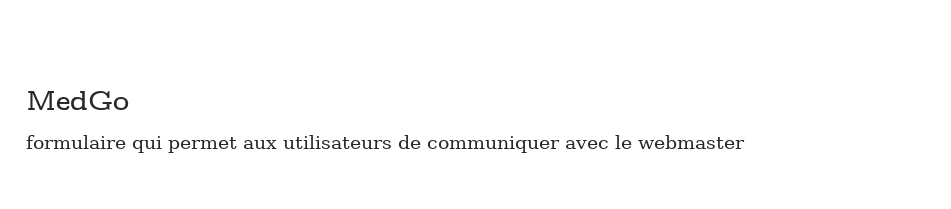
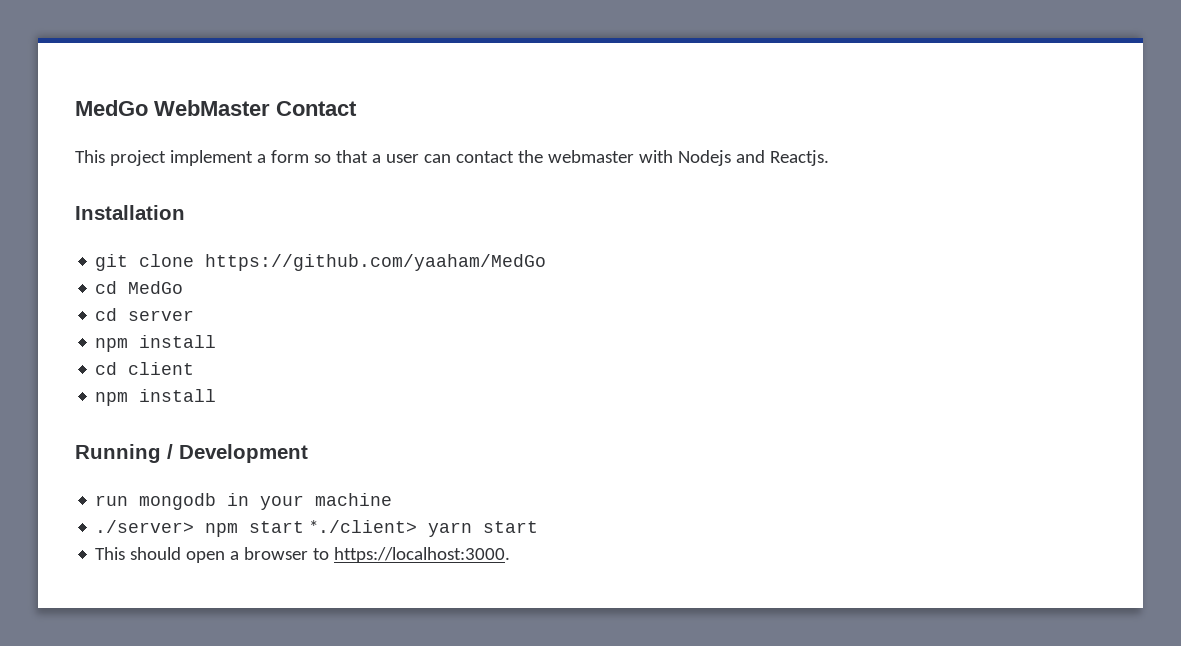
- MedGo
- formulaire qui permet aux utilisateurs de communiquer avec le webmaster
+ MedGo WebMaster Contact
+ This project implement a form so that a user can contact the webmaster with Nodejs and Reactjs.
+ Installation
+ git clone https://github.com/yaaham/MedGo
+ cd MedGo
+ cd server
+ npm install
+ cd client
+ npm install
+ Running / Development
+ run mongodb in your machine
+ ./server> npm start *./client> yarn start
+ This should open a browser to https://localhost:3000.

